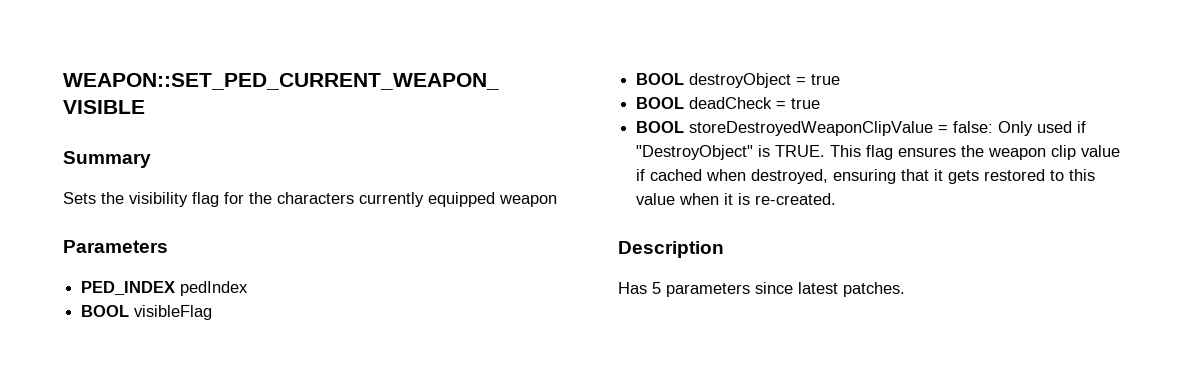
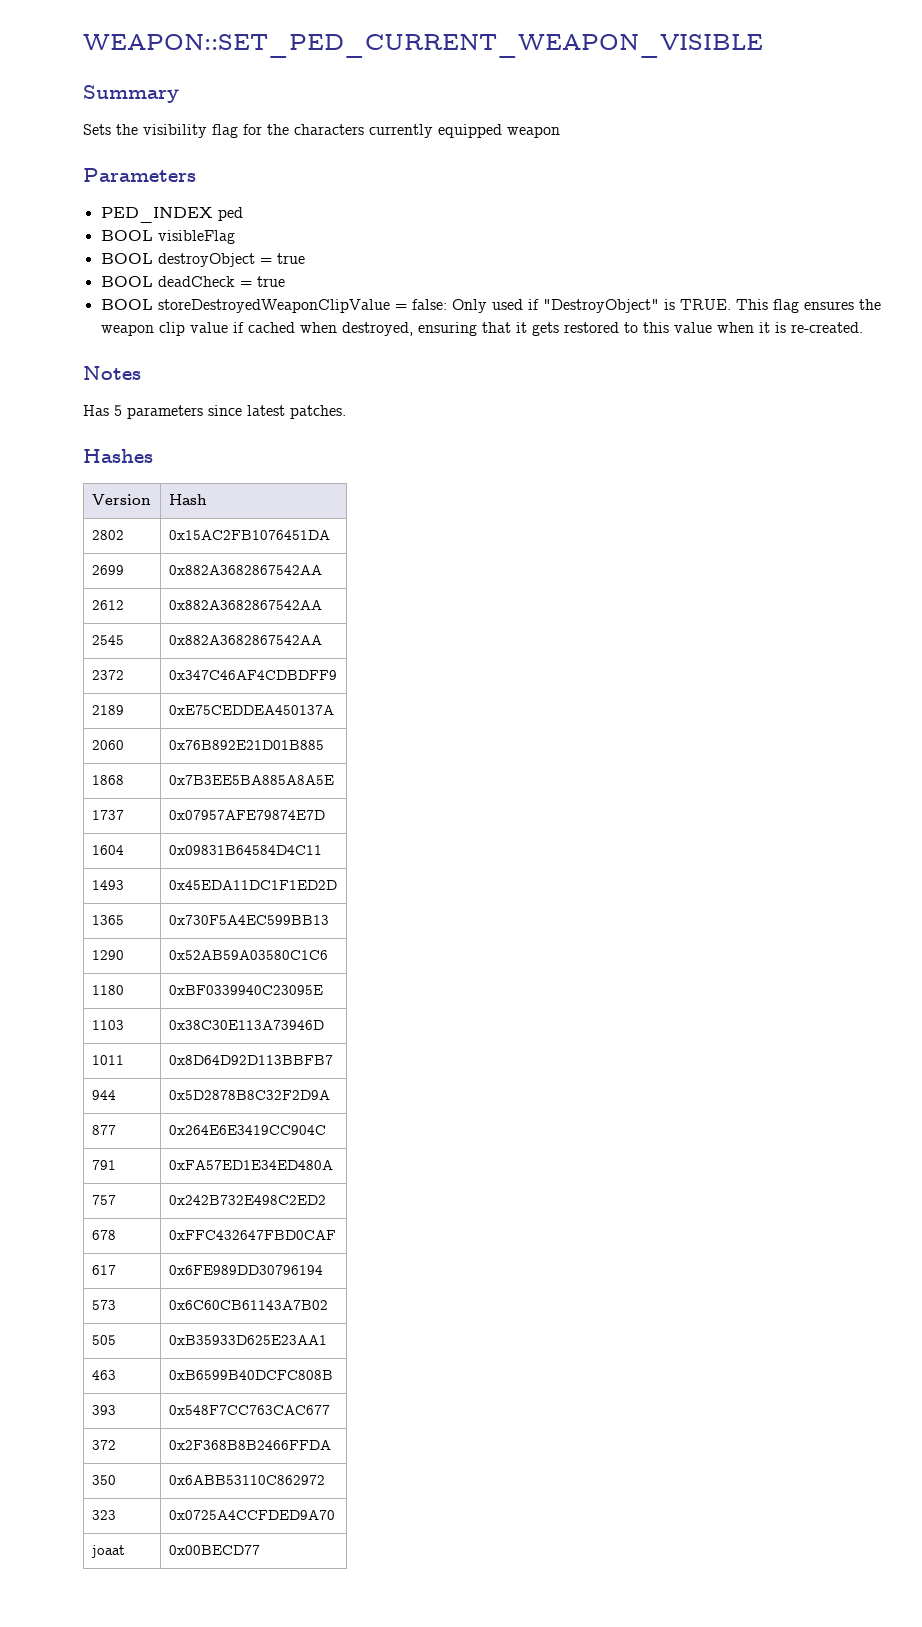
- PED_INDEX pedIndex
+ PED_INDEX ped
- Description
+ Notes
+ Hashes
+ Version | Hash
+ 2802 | 0x15AC2FB1076451DA
+ 2699 | 0x882A3682867542AA
+ 2612 | 0x882A3682867542AA
+ 2545 | 0x882A3682867542AA
+ 2372 | 0x347C46AF4CDBDFF9
+ 2189 | 0xE75CEDDEA450137A
+ 2060 | 0x76B892E21D01B885
+ 1868 | 0x7B3EE5BA885A8A5E
+ 1737 | 0x07957AFE79874E7D
+ 1604 | 0x09831B64584D4C11
+ 1493 | 0x45EDA11DC1F1ED2D
+ 1365 | 0x730F5A4EC599BB13
+ 1290 | 0x52AB59A03580C1C6
+ 1180 | 0xBF0339940C23095E
+ 1103 | 0x38C30E113A73946D
+ 1011 | 0x8D64D92D113BBFB7
+ 944 | 0x5D2878B8C32F2D9A
+ 877 | 0x264E6E3419CC904C
+ 791 | 0xFA57ED1E34ED480A
+ 757 | 0x242B732E498C2ED2
+ 678 | 0xFFC432647FBD0CAF
+ 617 | 0x6FE989DD30796194
+ 573 | 0x6C60CB61143A7B02
+ 505 | 0xB35933D625E23AA1
+ 463 | 0xB6599B40DCFC808B
+ 393 | 0x548F7CC763CAC677
+ 372 | 0x2F368B8B2466FFDA
+ 350 | 0x6ABB53110C862972
+ 323 | 0x0725A4CCFDED9A70
+ joaat | 0x00BECD77

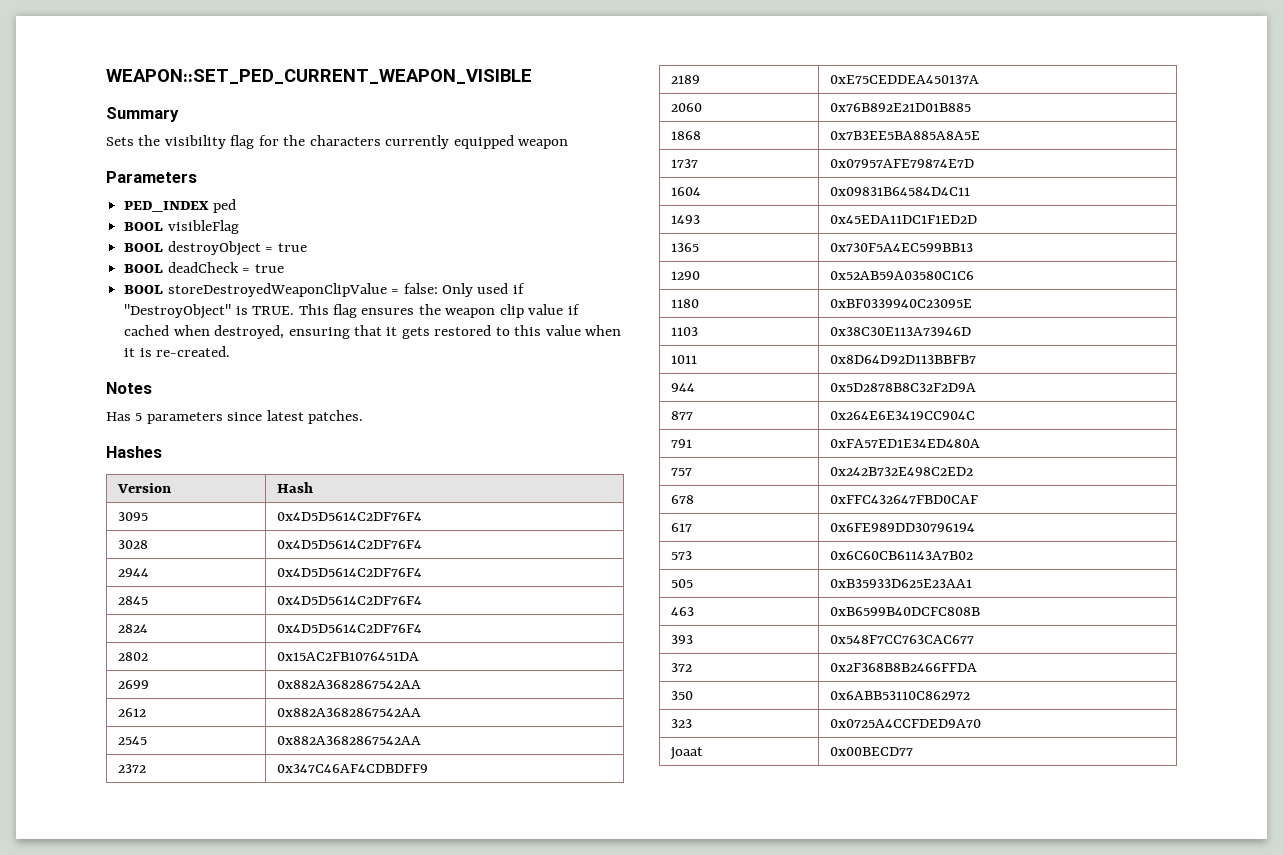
+ 3095 | 0x4D5D5614C2DF76F4
+ 3028 | 0x4D5D5614C2DF76F4
+ 2944 | 0x4D5D5614C2DF76F4
+ 2845 | 0x4D5D5614C2DF76F4
+ 2824 | 0x4D5D5614C2DF76F4

